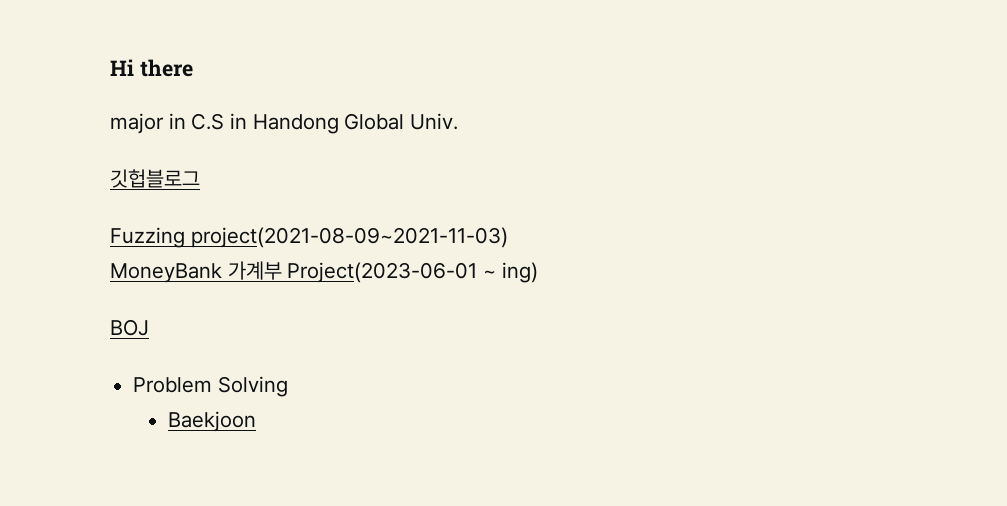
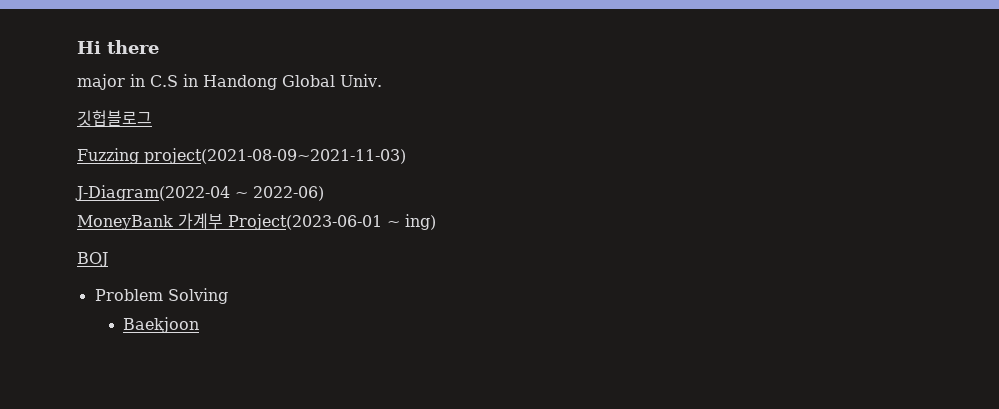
+ J-Diagram(2022-04 ~ 2022-06)

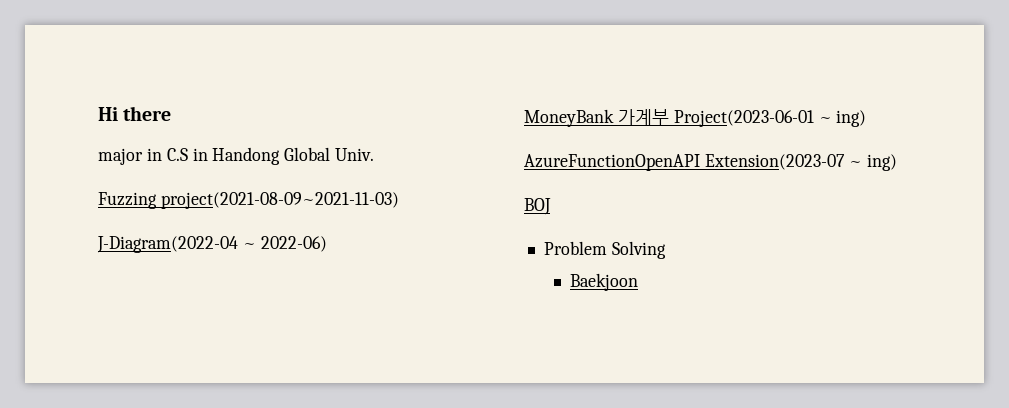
- 깃헙블로그
+ AzureFunctionOpenAPI Extension(2023-07 ~ ing)

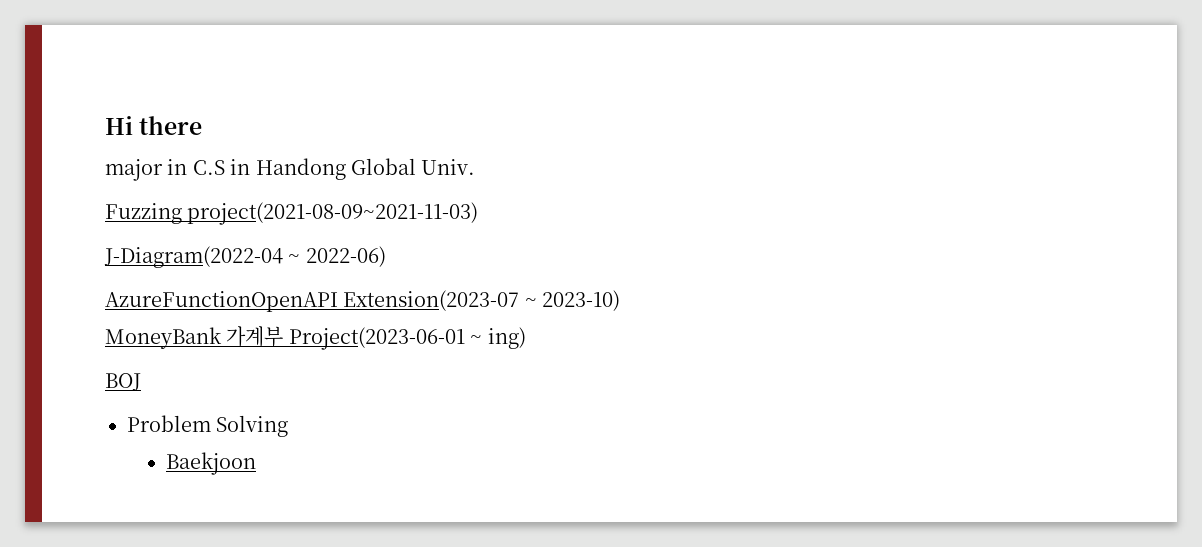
+ AzureFunctionOpenAPI Extension(2023-07 ~ 2023-10)
- AzureFunctionOpenAPI Extension(2023-07 ~ ing)

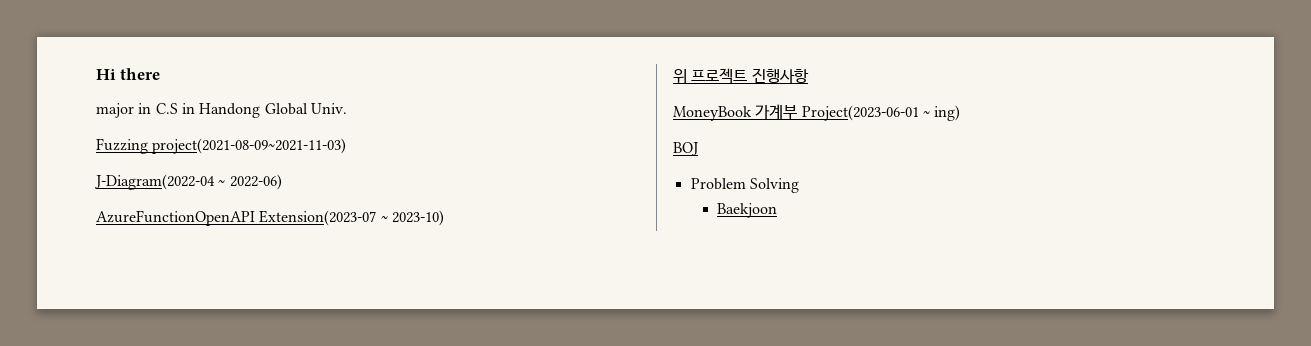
- MoneyBank 가계부 Project(2023-06-01 ~ ing)
+ 위 프로젝트 진행사항
+ MoneyBook 가계부 Project(2023-06-01 ~ ing)

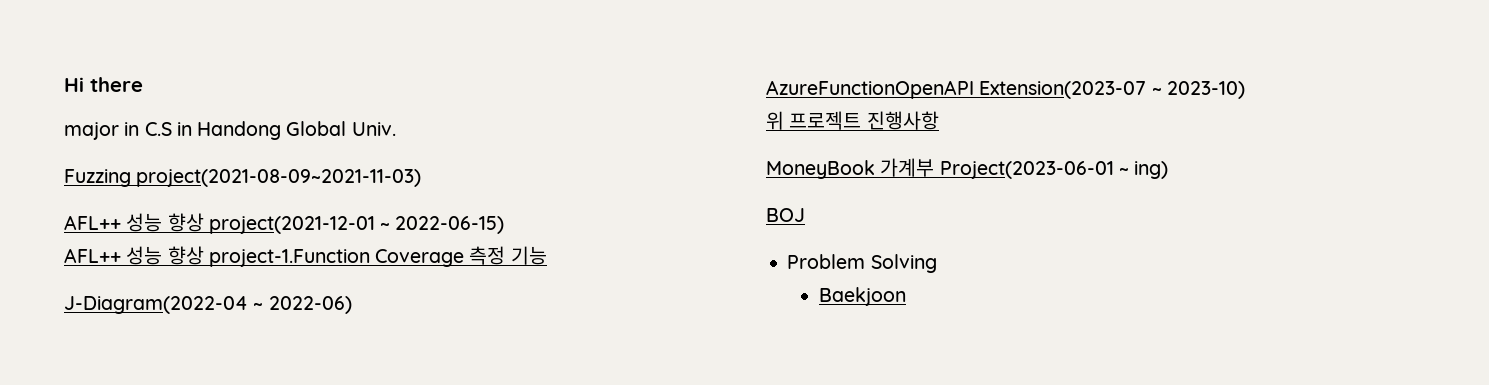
+ AFL++ 성능 향상 project(2021-12-01 ~ 2022-06-15)
+ AFL++ 성능 향상 project-1.Function Coverage 측정 기능

